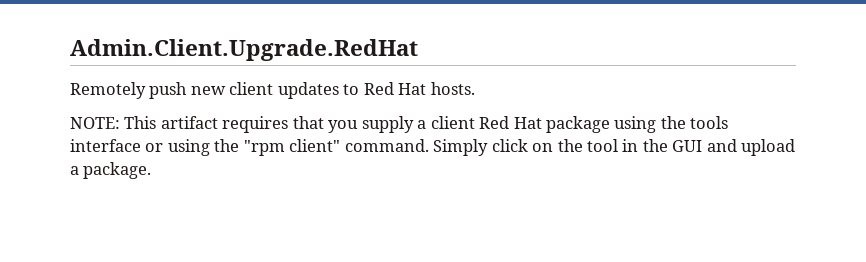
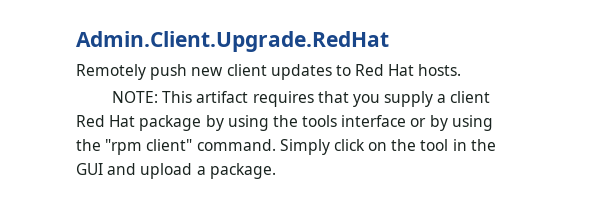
- NOTE: This artifact requires that you supply a client Red Hat package using the tools interface or using the "rpm client" command.
+ NOTE: This artifact requires that you supply a client Red Hat package by using the tools interface or by using the "rpm client" command.

